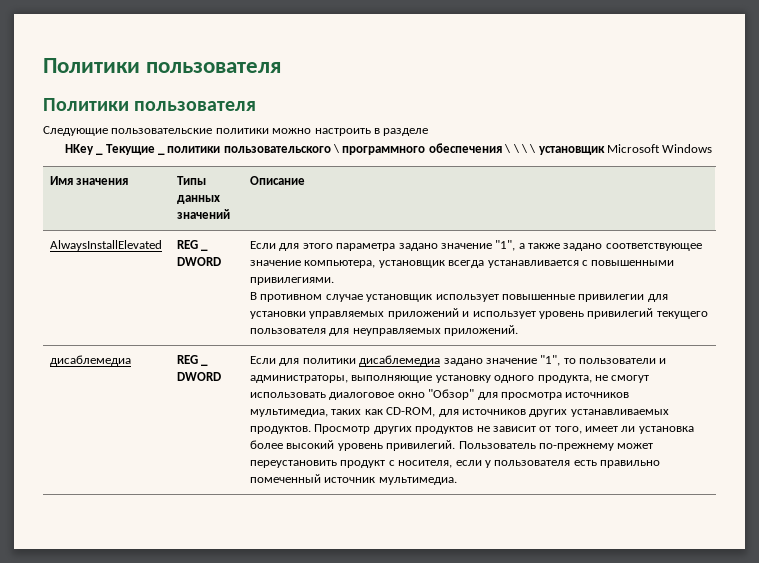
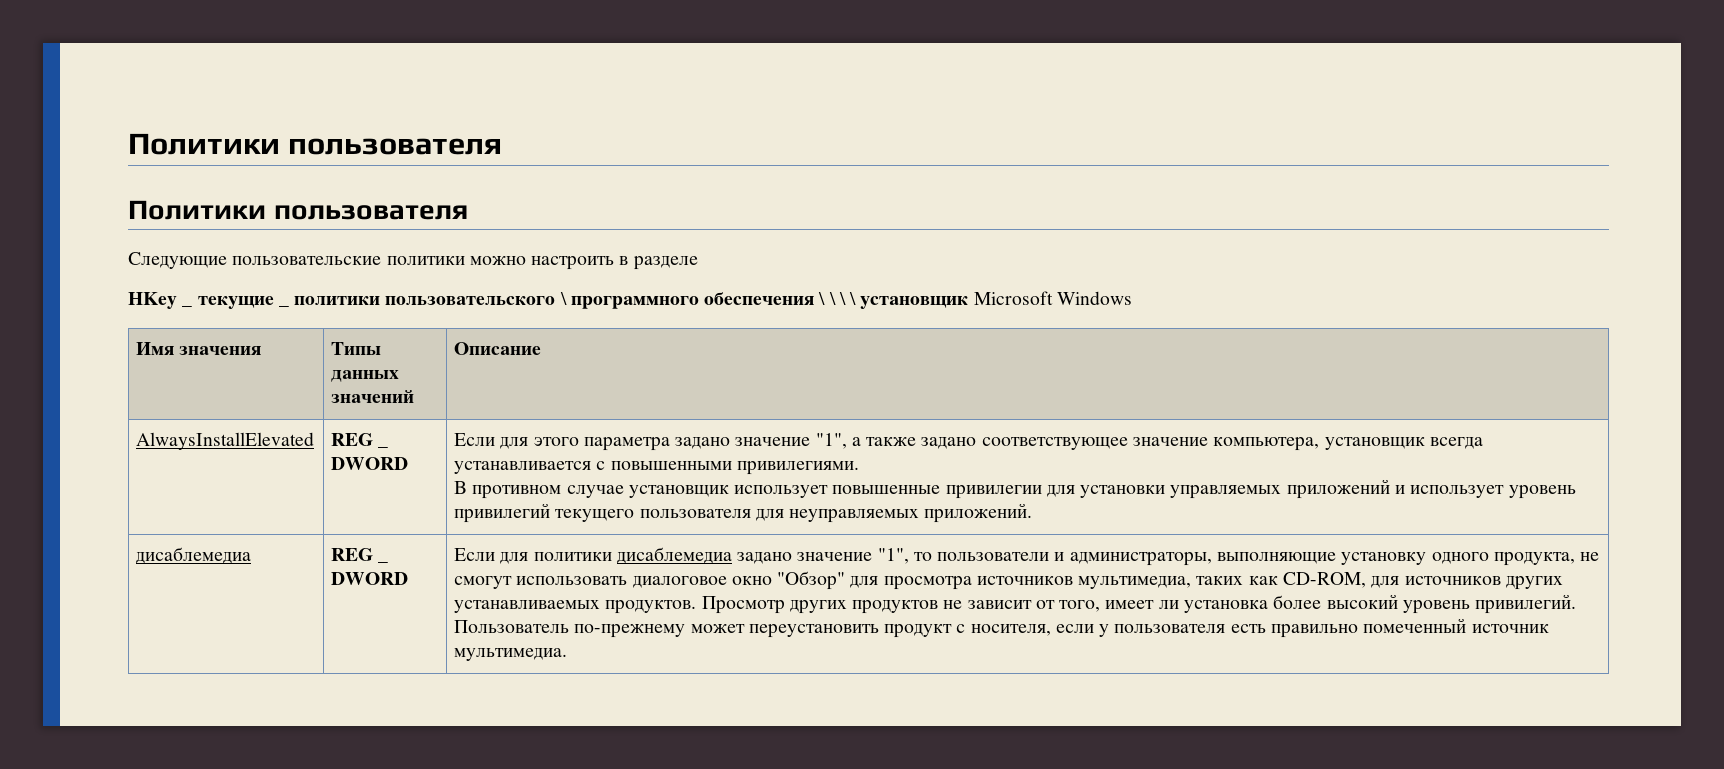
- HKey _ Текущие _ политики пользовательского \ программного обеспечения \ \ \ \ установщик Microsoft Windows
+ HKey _ текущие _ политики пользовательского \ программного обеспечения \ \ \ \ установщик Microsoft Windows

